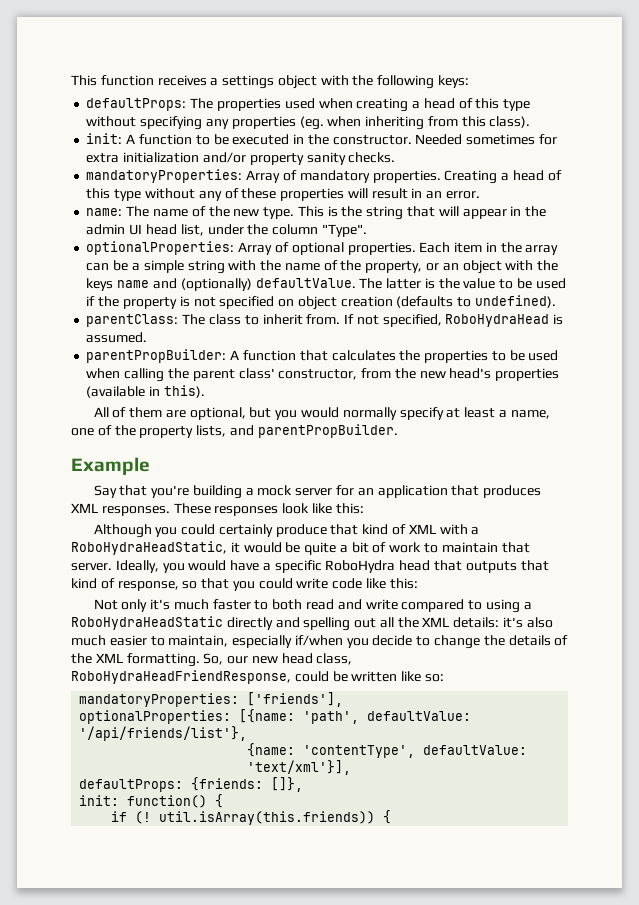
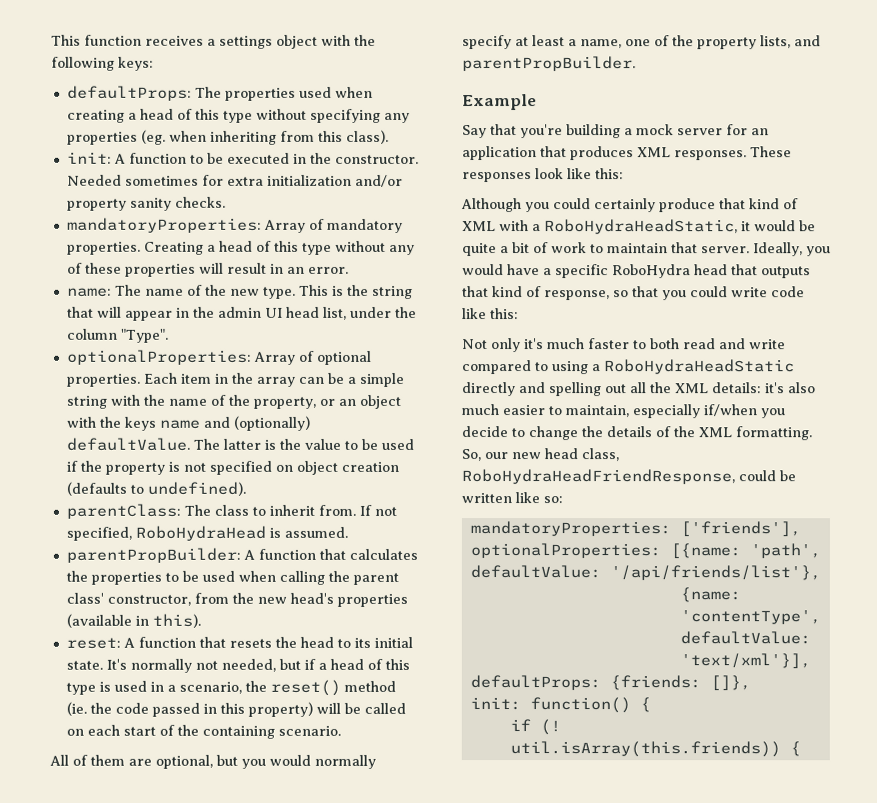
+ reset: A function that resets the head to its initial state. It's normally not needed, but if a head of this type is used in a scenario, the reset() method (ie. the code passed in this property) will be called on each start of the containing scenario.

